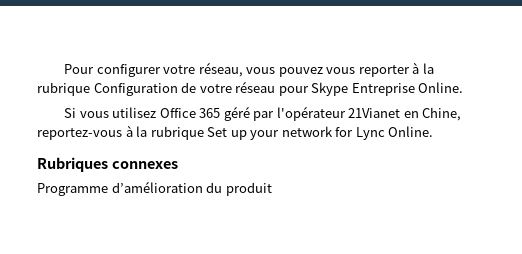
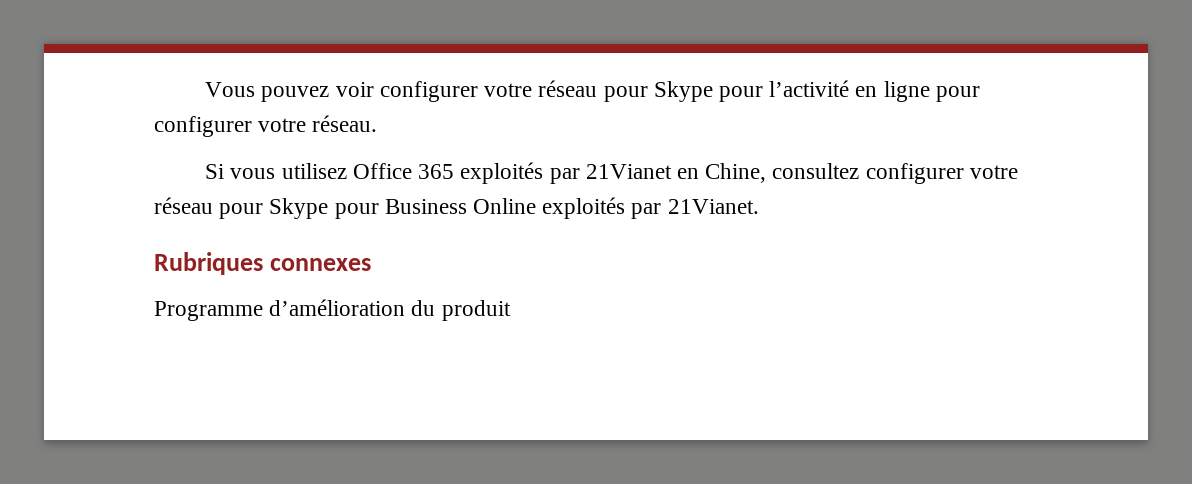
- Pour configurer votre réseau, vous pouvez vous reporter à la rubrique Configuration de votre réseau pour Skype Entreprise Online.
+ Vous pouvez voir configurer votre réseau pour Skype pour l’activité en ligne pour configurer votre réseau.
- Si vous utilisez Office 365 géré par l'opérateur 21Vianet en Chine, reportez-vous à la rubrique Set up your network for Lync Online.
+ Si vous utilisez Office 365 exploités par 21Vianet en Chine, consultez configurer votre réseau pour Skype pour Business Online exploités par 21Vianet.

